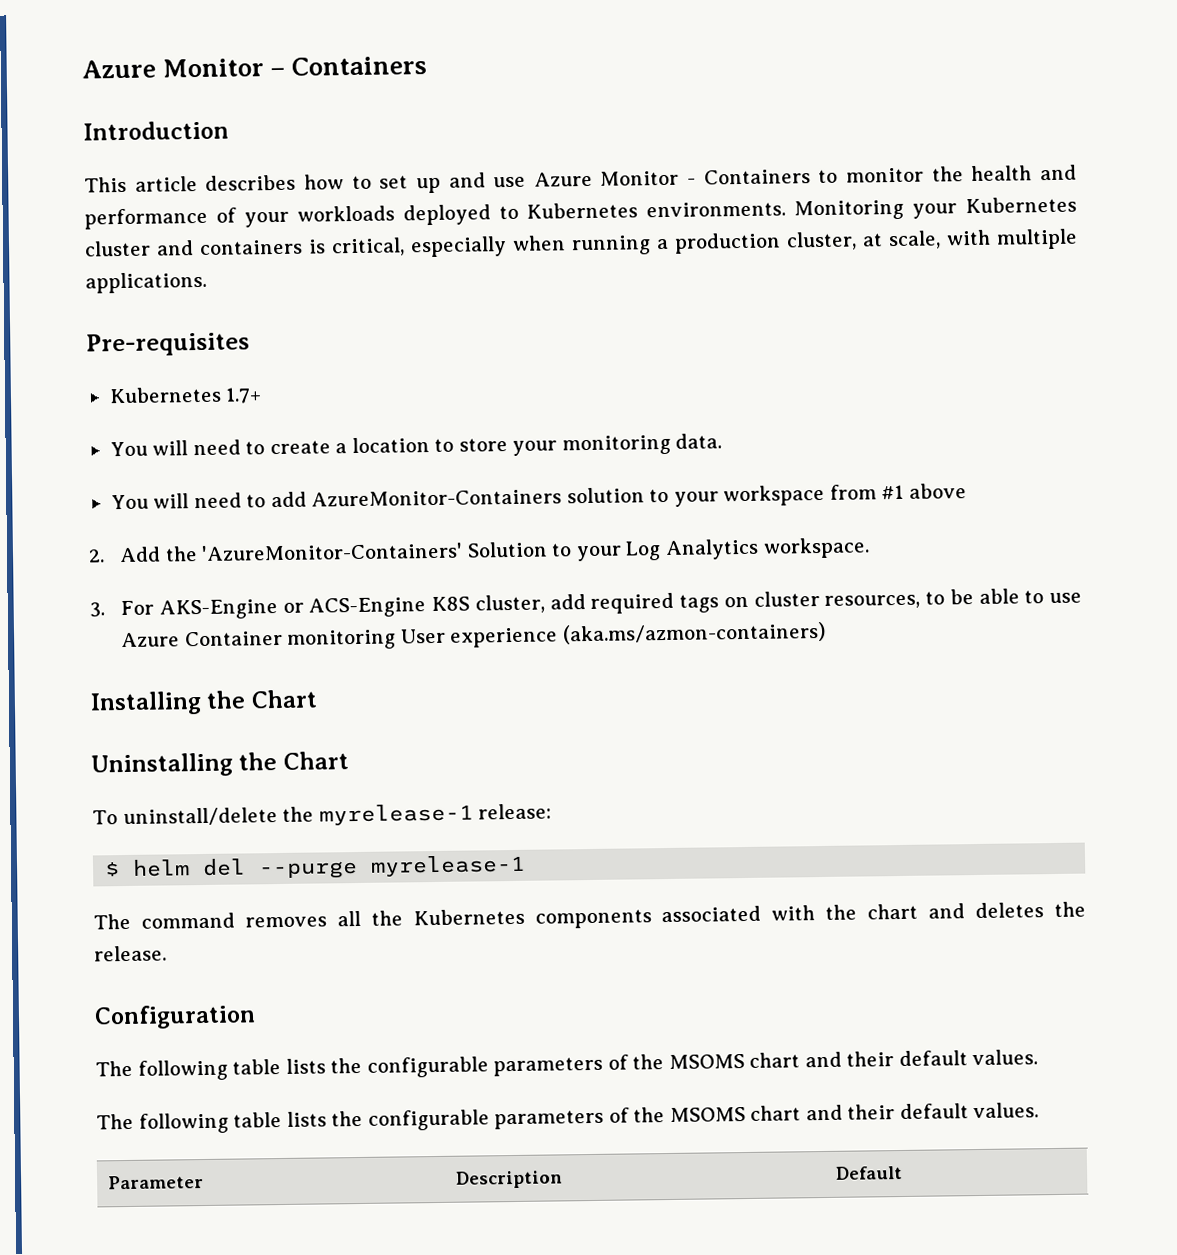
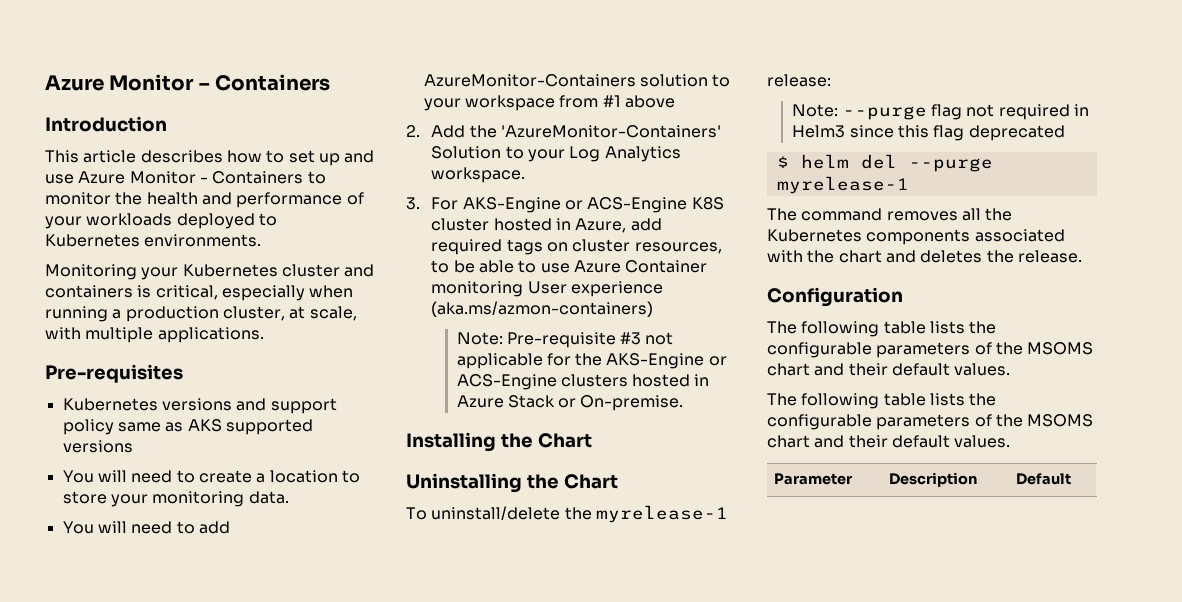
- This article describes how to set up and use Azure Monitor - Containers to monitor the health and performance of your workloads deployed to Kubernetes environments. Monitoring your Kubernetes cluster and containers is critical, especially when running a production cluster, at scale, with multiple applications.
+ This article describes how to set up and use Azure Monitor - Containers to monitor the health and performance of your workloads deployed to Kubernetes environments.
+ Monitoring your Kubernetes cluster and containers is critical, especially when running a production cluster, at scale, with multiple applications.
- Kubernetes 1.7+
+ Kubernetes versions and support policy same as AKS supported versions
- 3. For AKS-Engine or ACS-Engine K8S cluster, add required tags on cluster resources, to be able to use Azure Container monitoring User experience (aka.ms/azmon-containers)
+ 3. For AKS-Engine or ACS-Engine K8S cluster hosted in Azure, add required tags on cluster resources, to be able to use Azure Container monitoring User experience (aka.ms/azmon-containers)
+ Note: Pre-requisite #3 not applicable for the AKS-Engine or ACS-Engine clusters hosted in Azure Stack or On-premise.
+ Note: --purge flag not required in Helm3 since this flag deprecated

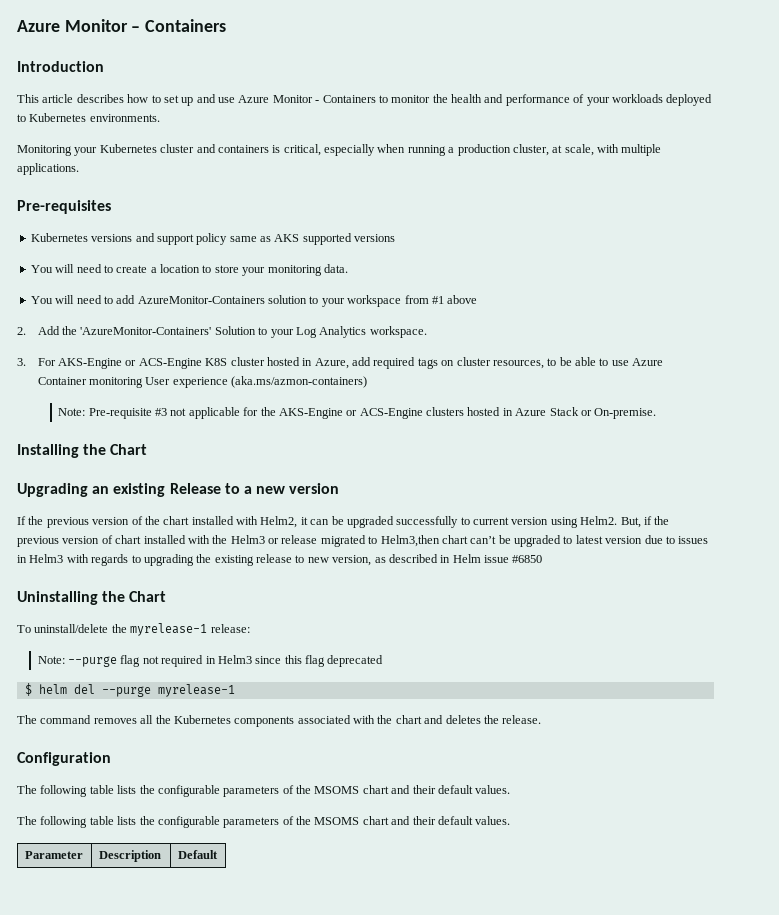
+ Upgrading an existing Release to a new version
+ If the previous version of the chart installed with Helm2, it can be upgraded successfully to current version using Helm2. But, if the previous version of chart installed with the Helm3 or release migrated to Helm3,then chart can’t be upgraded to latest version due to issues in Helm3 with regards to upgrading the existing release to new version, as described in Helm issue #6850

